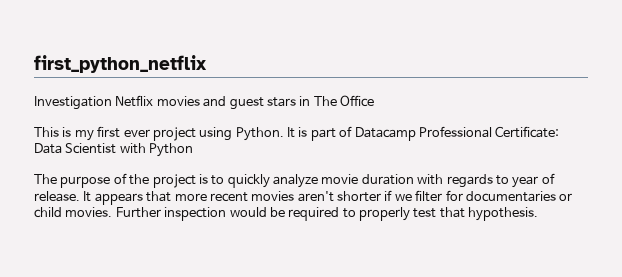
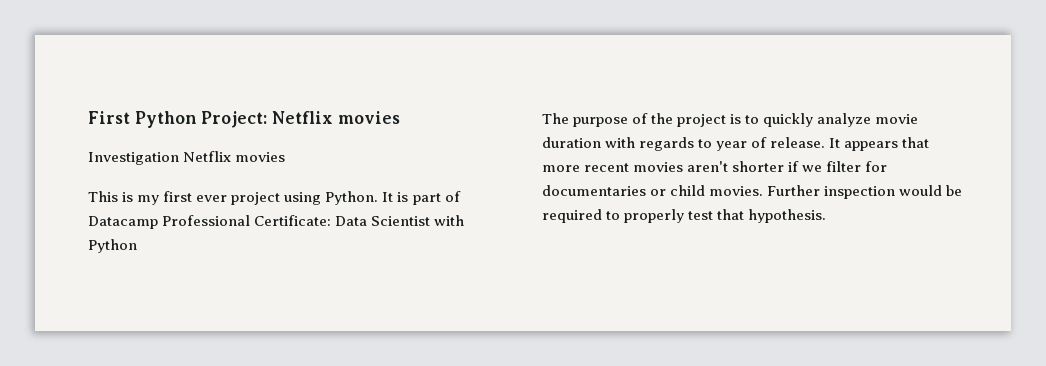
- first_python_netflix
- Investigation Netflix movies and guest stars in The Office
+ First Python Project: Netflix movies
+ Investigation Netflix movies

